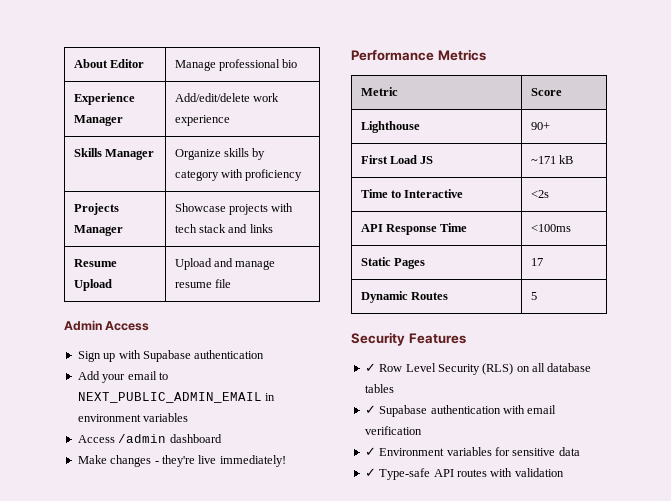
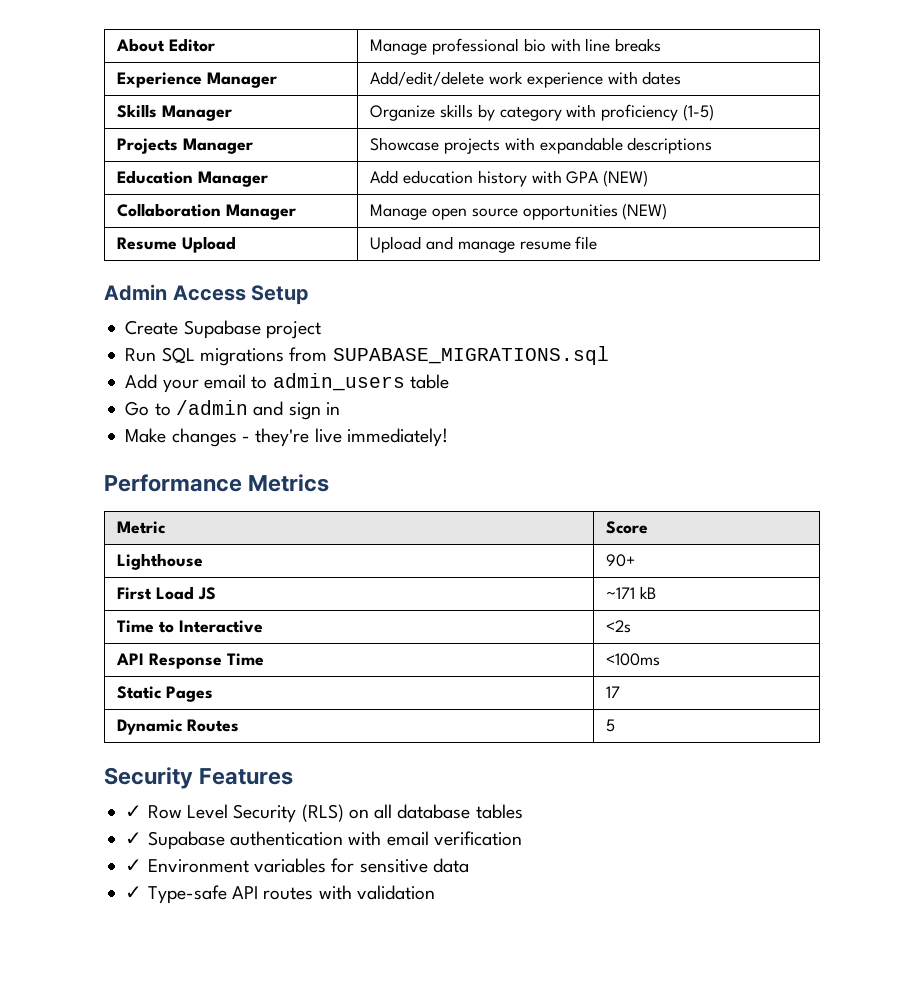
- About Editor | Manage professional bio
+ About Editor | Manage professional bio with line breaks
- Experience Manager | Add/edit/delete work experience
+ Experience Manager | Add/edit/delete work experience with dates
- Skills Manager | Organize skills by category with proficiency
+ Skills Manager | Organize skills by category with proficiency (1-5)
- Projects Manager | Showcase projects with tech stack and links
+ Projects Manager | Showcase projects with expandable descriptions
+ Education Manager | Add education history with GPA (NEW)
+ Collaboration Manager | Manage open source opportunities (NEW)
- Admin Access
- Sign up with Supabase authentication
- Add your email to NEXT_PUBLIC_ADMIN_EMAIL in environment variables
- Access /admin dashboard
+ Admin Access Setup
+ Create Supabase project
+ Run SQL migrations from SUPABASE_MIGRATIONS.sql
+ Add your email to admin_users table
+ Go to /admin and sign in

